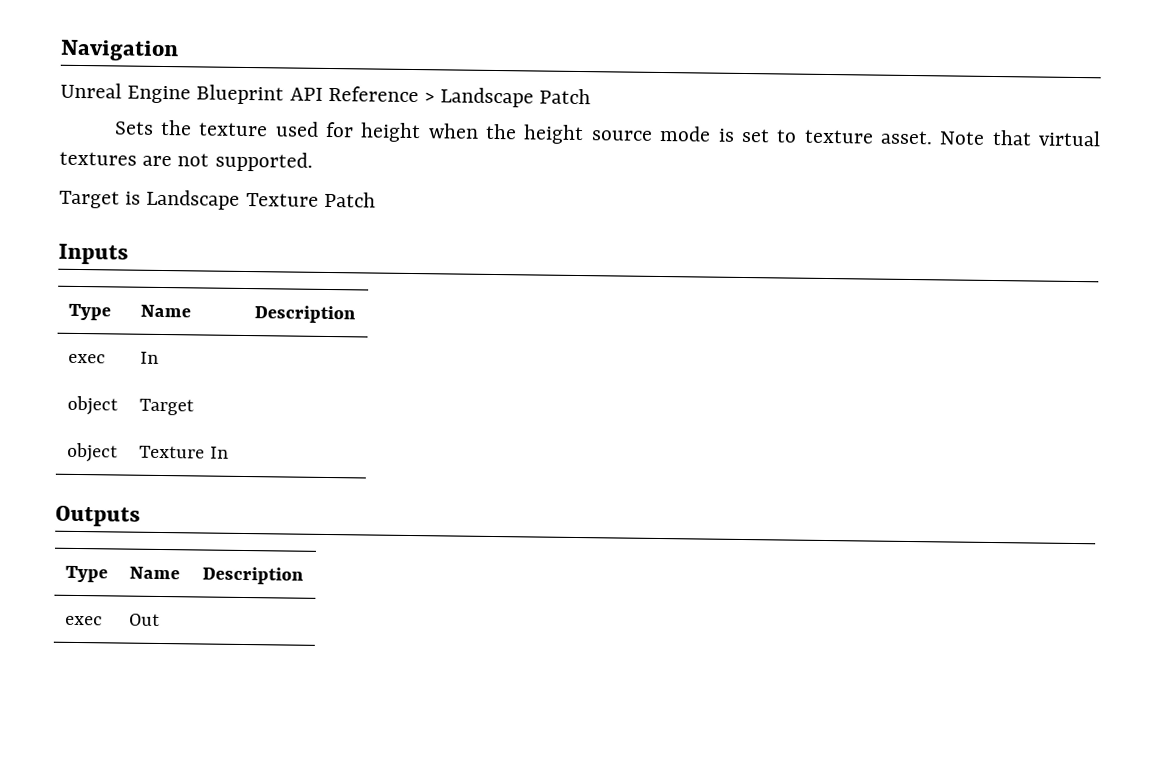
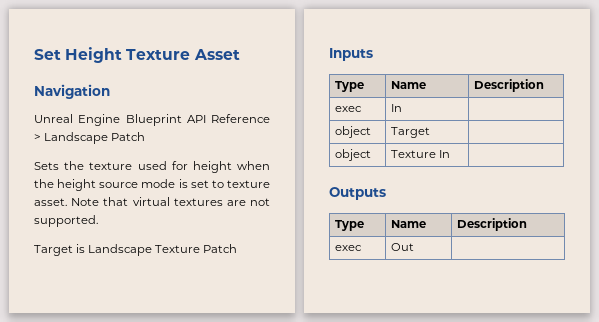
+ Set Height Texture Asset

